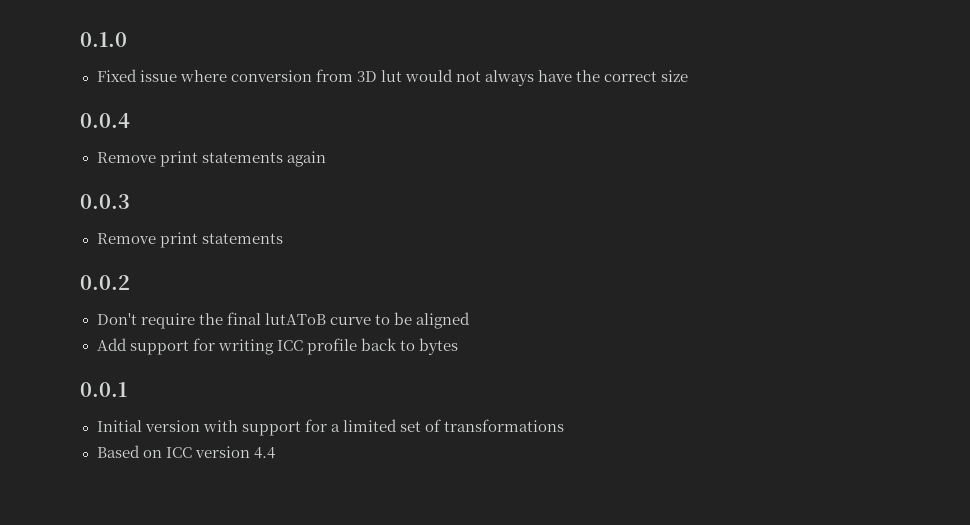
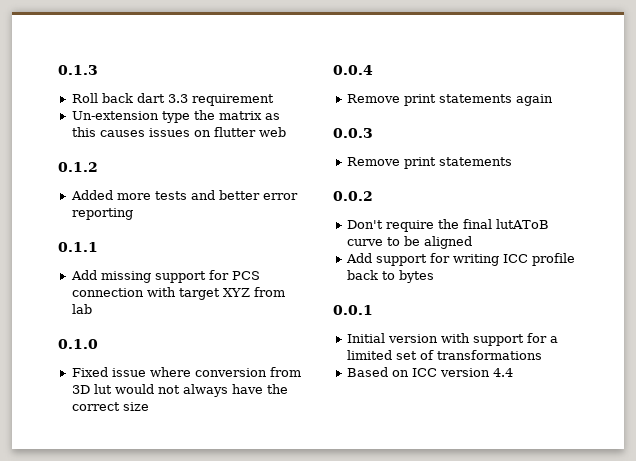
+ 0.1.3
+ Roll back dart 3.3 requirement
+ Un-extension type the matrix as this causes issues on flutter web
+ 0.1.2
+ Added more tests and better error reporting
+ 0.1.1
+ Add missing support for PCS connection with target XYZ from lab

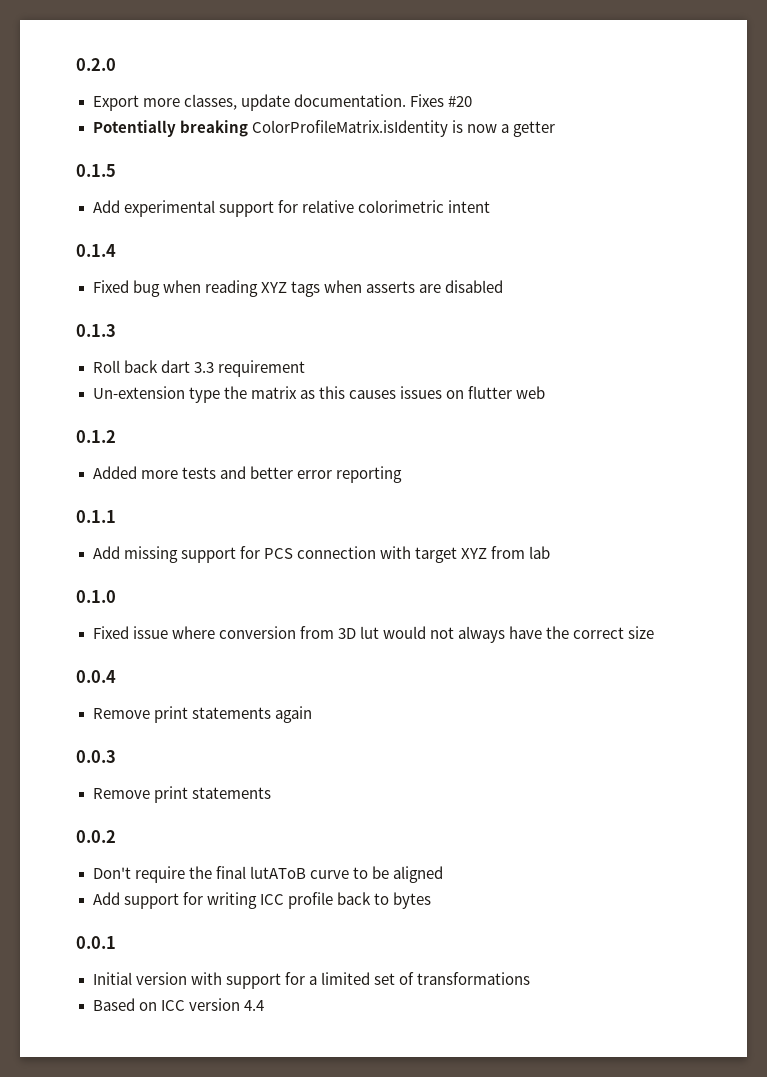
+ 0.2.0
+ Export more classes, update documentation. Fixes #20
+ Potentially breaking ColorProfileMatrix.isIdentity is now a getter
+ 0.1.5
+ Add experimental support for relative colorimetric intent
+ 0.1.4
+ Fixed bug when reading XYZ tags when asserts are disabled

